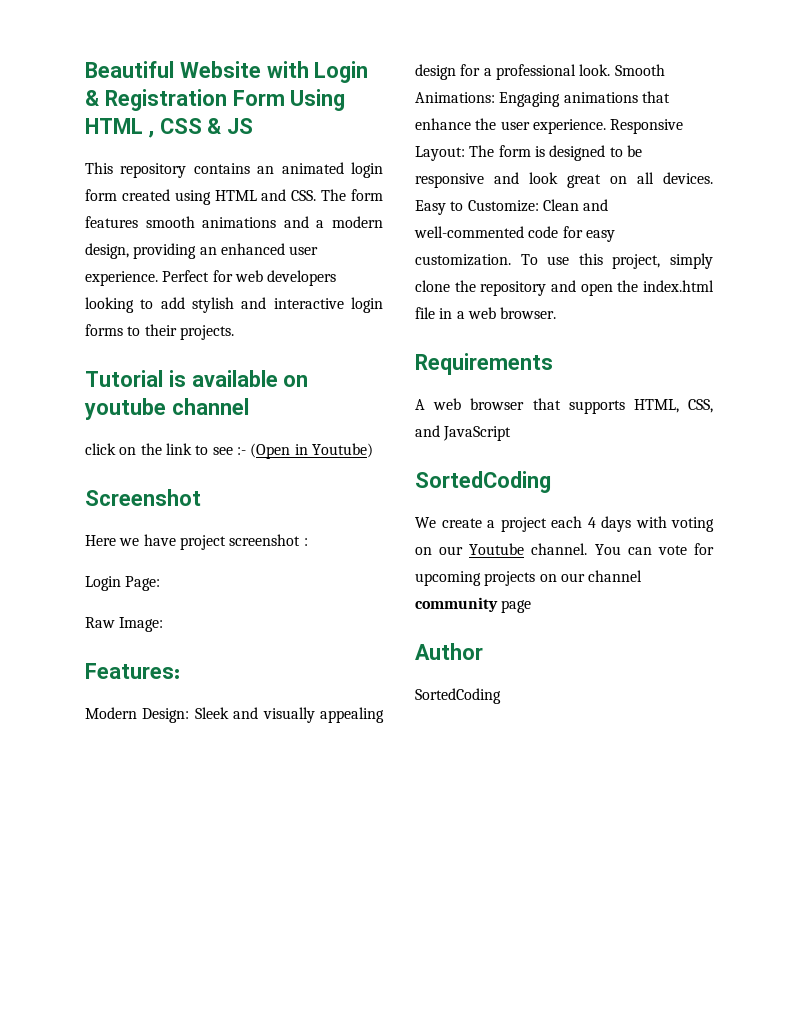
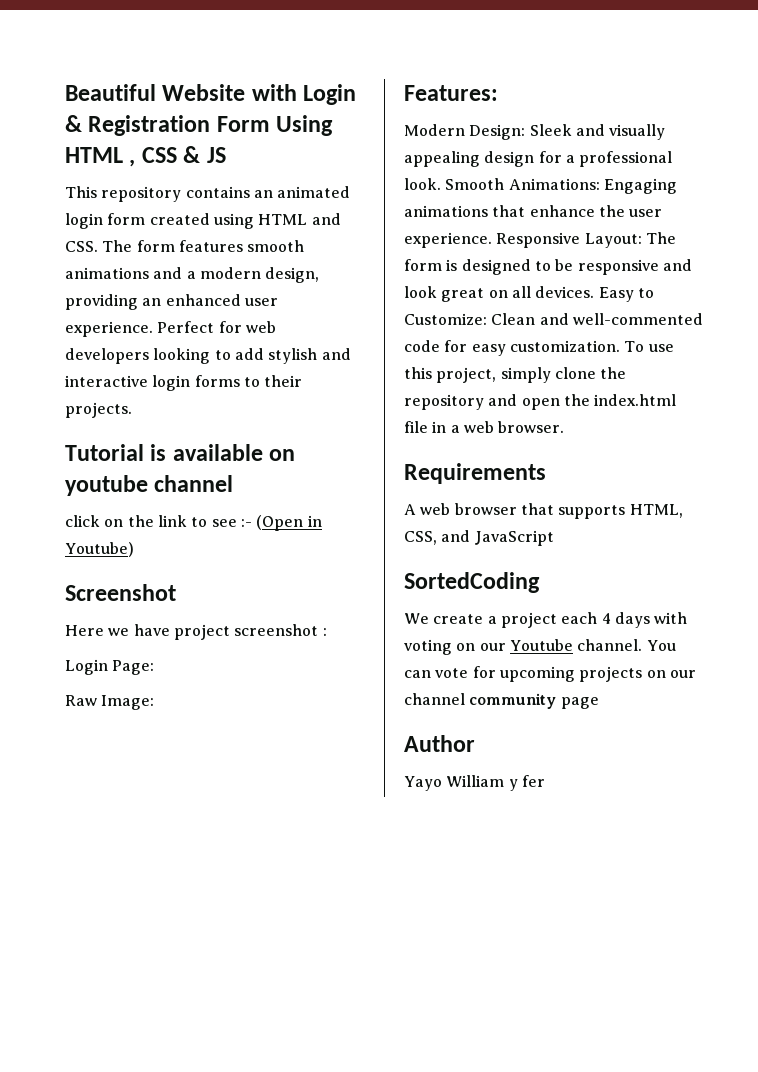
  Author
- SortedCoding
+ Yayo William y fer

